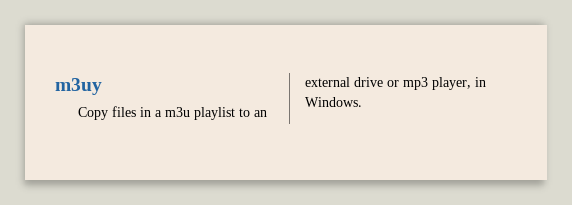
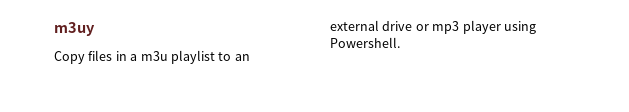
- Copy files in a m3u playlist to an external drive or mp3 player, in Windows.
+ Copy files in a m3u playlist to an external drive or mp3 player using Powershell.

